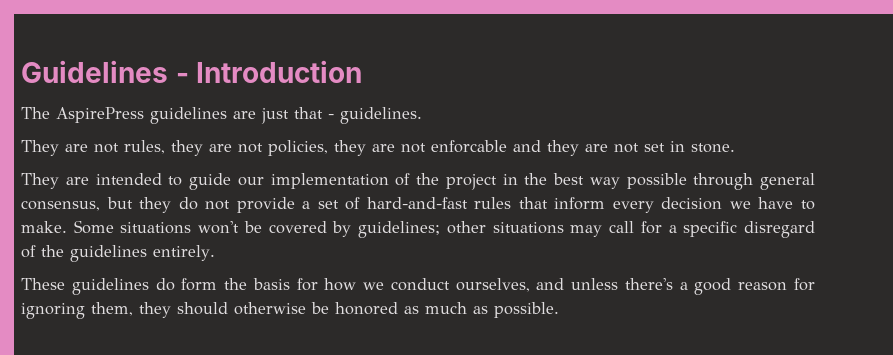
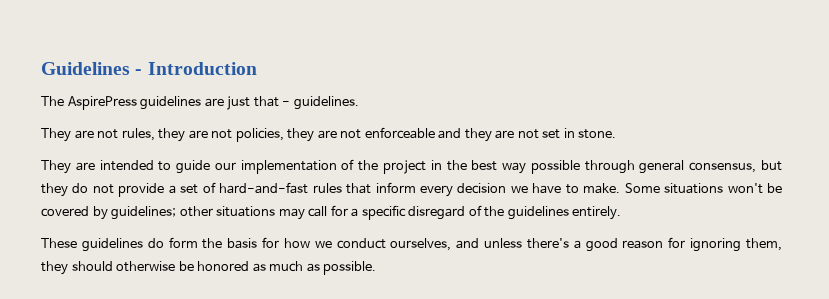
- They are not rules, they are not policies, they are not enforcable and they are not set in stone.
+ They are not rules, they are not policies, they are not enforceable and they are not set in stone.

